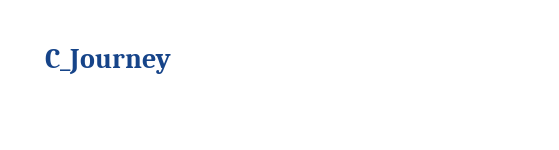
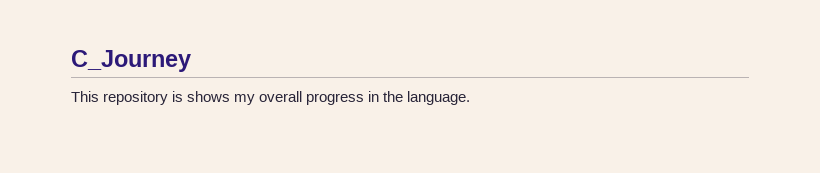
+ This repository is shows my overall progress in the language.

